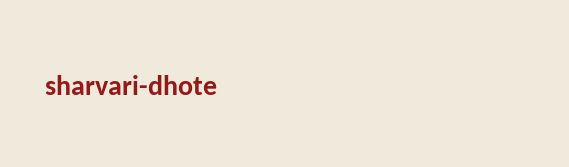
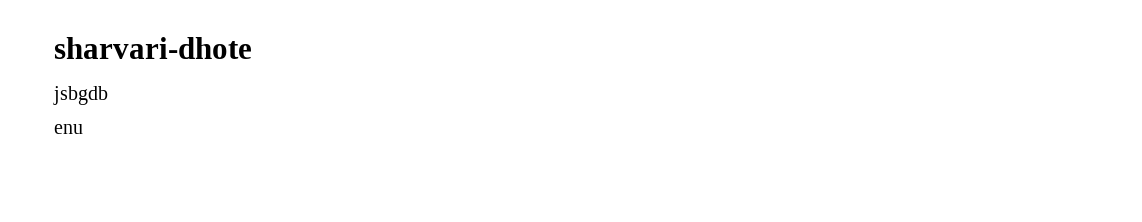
+ jsbgdb
+ enu

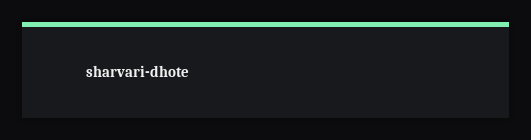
- jsbgdb
- enu

